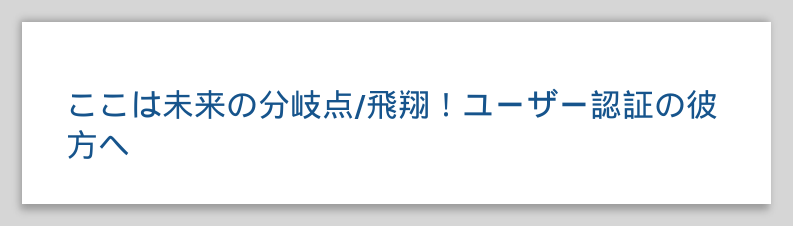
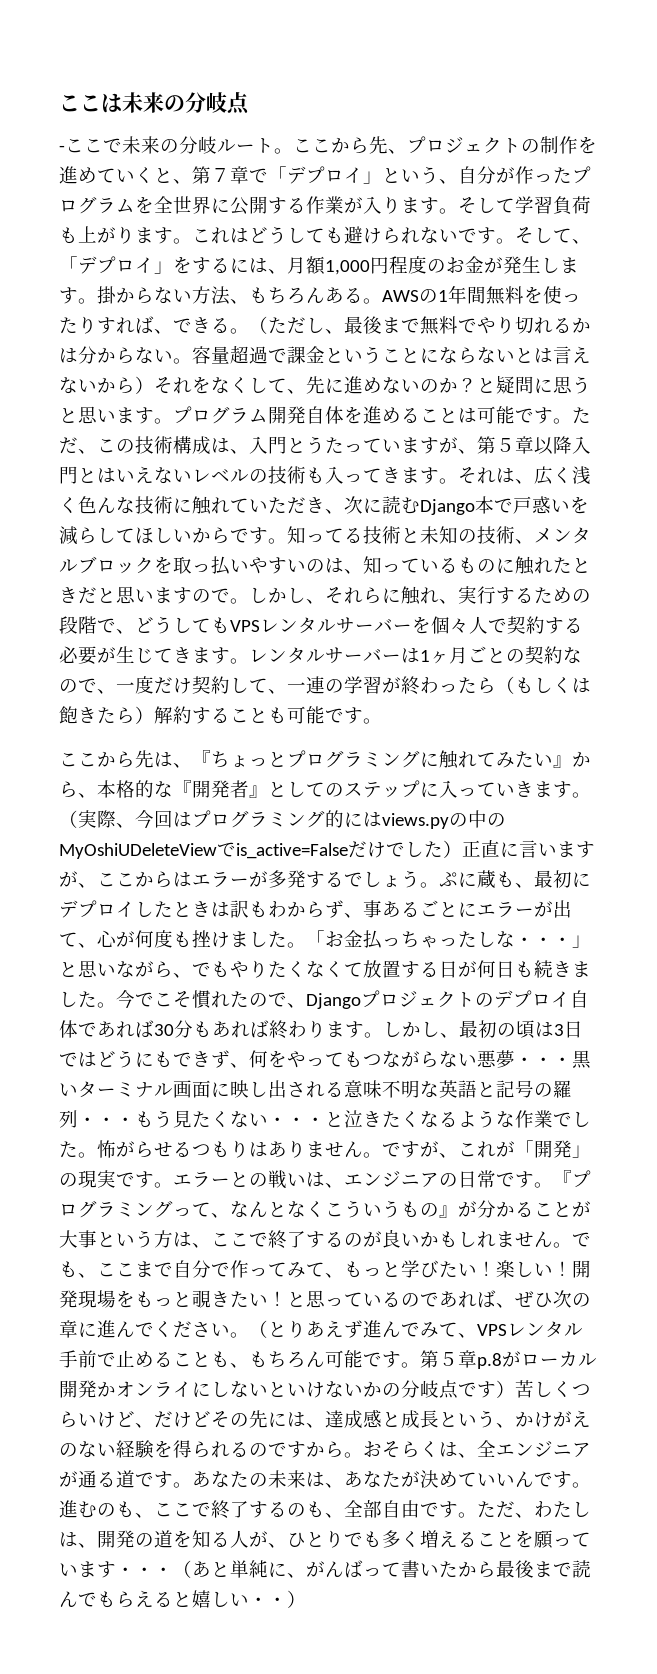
- ここは未来の分岐点/飛翔！ユーザー認証の彼方へ
+ ここは未来の分岐点
+ -ここで未来の分岐ルート。ここから先、プロジェクトの制作を進めていくと、第７章で「デプロイ」という、自分が作ったプログラムを全世界に公開する作業が入ります。そして学習負荷も上がります。これはどうしても避けられないです。そして、「デプロイ」をするには、月額1,000円程度のお金が発生します。掛からない方法、もちろんある。AWSの1年間無料を使ったりすれば、できる。（ただし、最後まで無料でやり切れるかは分からない。容量超過で課金ということにならないとは言えないから）それをなくして、先に進めないのか？と疑問に思うと思います。プログラム開発自体を進めることは可能です。ただ、この技術構成は、入門とうたっていますが、第５章以降入門とはいえないレベルの技術も入ってきます。それは、広く浅く色んな技術に触れていただき、次に読むDjango本で戸惑いを減らしてほしいからです。知ってる技術と未知の技術、メンタルブロックを取っ払いやすいのは、知っているものに触れたときだと思いますので。しかし、それらに触れ、実行するための段階で、どうしてもVPSレンタルサーバーを個々人で契約する必要が生じてきます。レンタルサーバーは1ヶ月ごとの契約なので、一度だけ契約して、一連の学習が終わったら（もしくは飽きたら）解約することも可能です。
+ ここから先は、『ちょっとプログラミングに触れてみたい』から、本格的な『開発者』としてのステップに入っていきます。（実際、今回はプログラミング的にはviews.pyの中のMyOshiUDeleteViewでis_active=Falseだけでした）正直に言いますが、ここからはエラーが多発するでしょう。ぷに蔵も、最初にデプロイしたときは訳もわからず、事あるごとにエラーが出て、心が何度も挫けました。「お金払っちゃったしな・・・」と思いながら、でもやりたくなくて放置する日が何日も続きました。今でこそ慣れたので、Djangoプロジェクトのデプロイ自体であれば30分もあれば終わります。しかし、最初の頃は3日ではどうにもできず、何をやってもつながらない悪夢・・・黒いターミナル画面に映し出される意味不明な英語と記号の羅列・・・もう見たくない・・・と泣きたくなるような作業でした。怖がらせるつもりはありません。ですが、これが「開発」の現実です。エラーとの戦いは、エンジニアの日常です。『プログラミングって、なんとなくこういうもの』が分かることが大事という方は、ここで終了するのが良いかもしれません。でも、ここまで自分で作ってみて、もっと学びたい！楽しい！開発現場をもっと覗きたい！と思っているのであれば、ぜひ次の章に進んでください。（とりあえず進んでみて、VPSレンタル手前で止めることも、もちろん可能です。第５章p.8がローカル開発かオンライにしないといけないかの分岐点です）苦しくつらいけど、だけどその先には、達成感と成長という、かけがえのない経験を得られるのですから。おそらくは、全エンジニアが通る道です。あなたの未来は、あなたが決めていいんです。進むのも、ここで終了するのも、全部自由です。ただ、わたしは、開発の道を知る人が、ひとりでも多く増えることを願っています・・・（あと単純に、がんばって書いたから最後まで読んでもらえると嬉しい・・）

